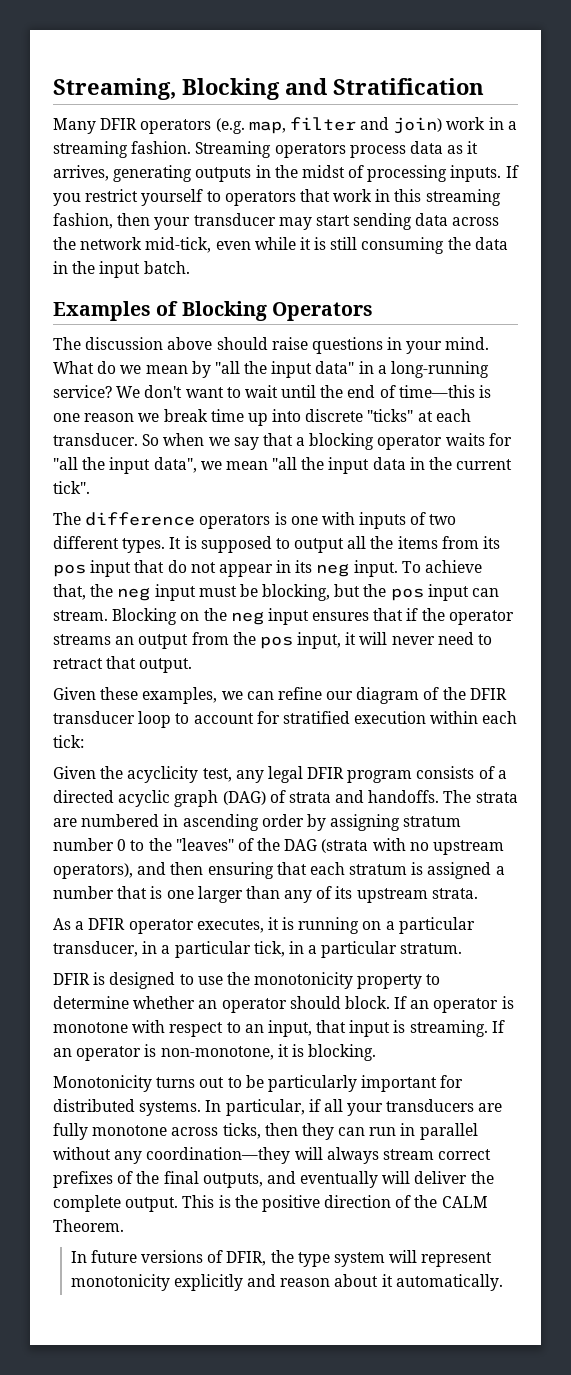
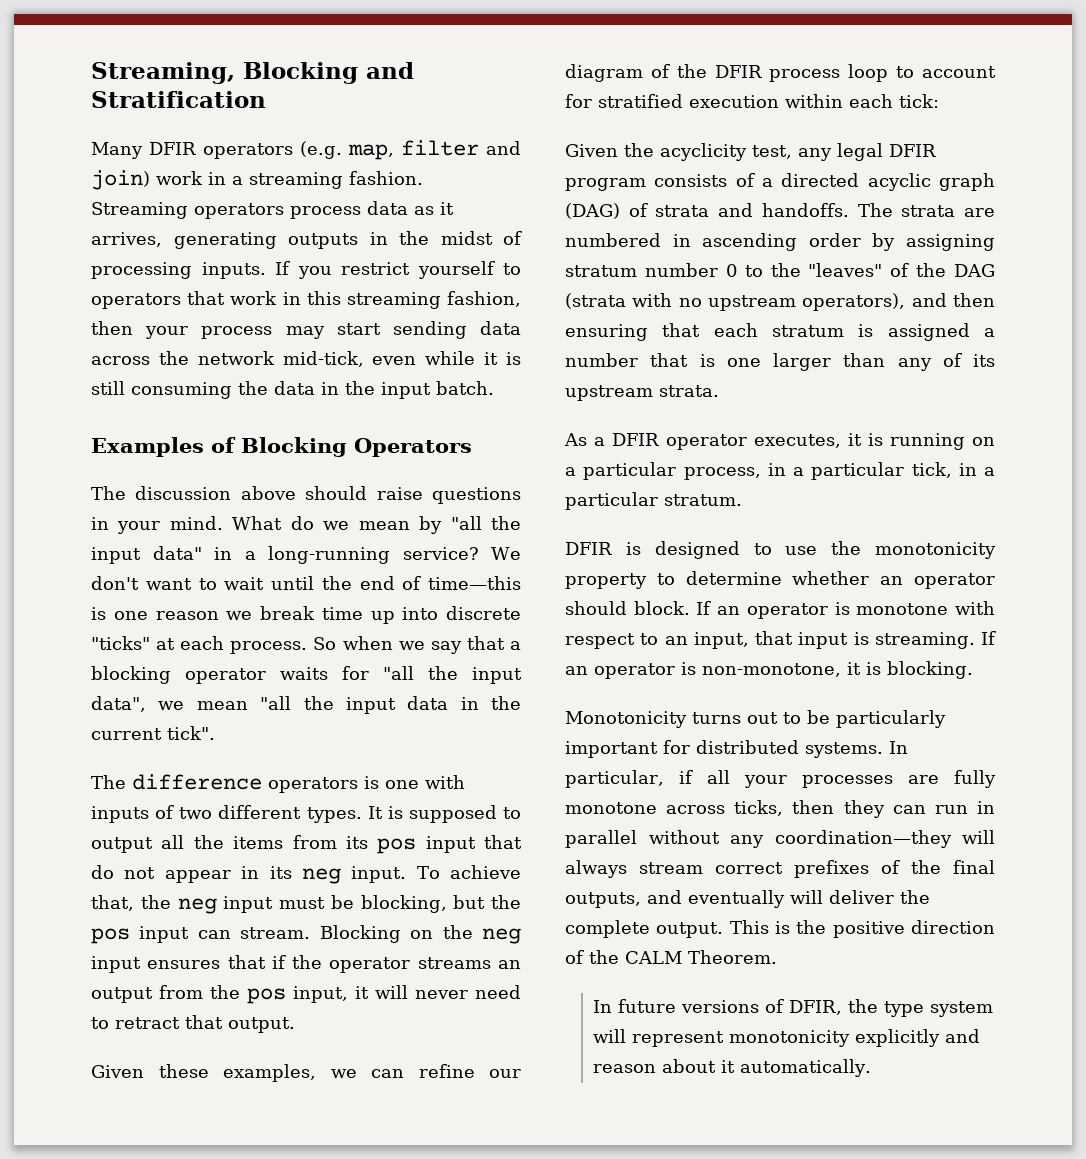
- If you restrict yourself to operators that work in this streaming fashion, then your transducer may start sending data across the network mid-tick, even while it is still consuming the data in the input batch.
+ If you restrict yourself to operators that work in this streaming fashion, then your process may start sending data across the network mid-tick, even while it is still consuming the data in the input batch.
- We don't want to wait until the end of time—this is one reason we break time up into discrete "ticks" at each transducer.
+ We don't want to wait until the end of time—this is one reason we break time up into discrete "ticks" at each process.
- Given these examples, we can refine our diagram of the DFIR transducer loop to account for stratified execution within each tick:
+ Given these examples, we can refine our diagram of the DFIR process loop to account for stratified execution within each tick:
- As a DFIR operator executes, it is running on a particular transducer, in a particular tick, in a particular stratum.
+ As a DFIR operator executes, it is running on a particular process, in a particular tick, in a particular stratum.
- In particular, if all your transducers are fully monotone across ticks, then they can run in parallel without any coordination—they will always stream correct prefixes of the final outputs, and eventually will deliver the complete output.
+ In particular, if all your processes are fully monotone across ticks, then they can run in parallel without any coordination—they will always stream correct prefixes of the final outputs, and eventually will deliver the complete output.

